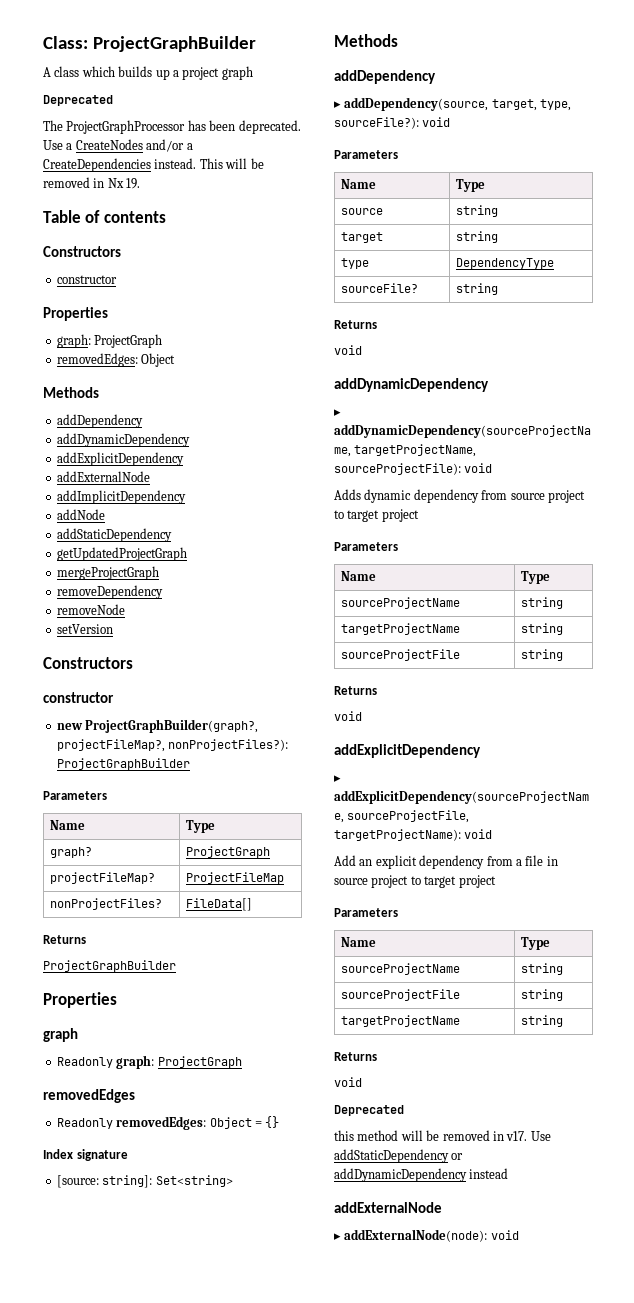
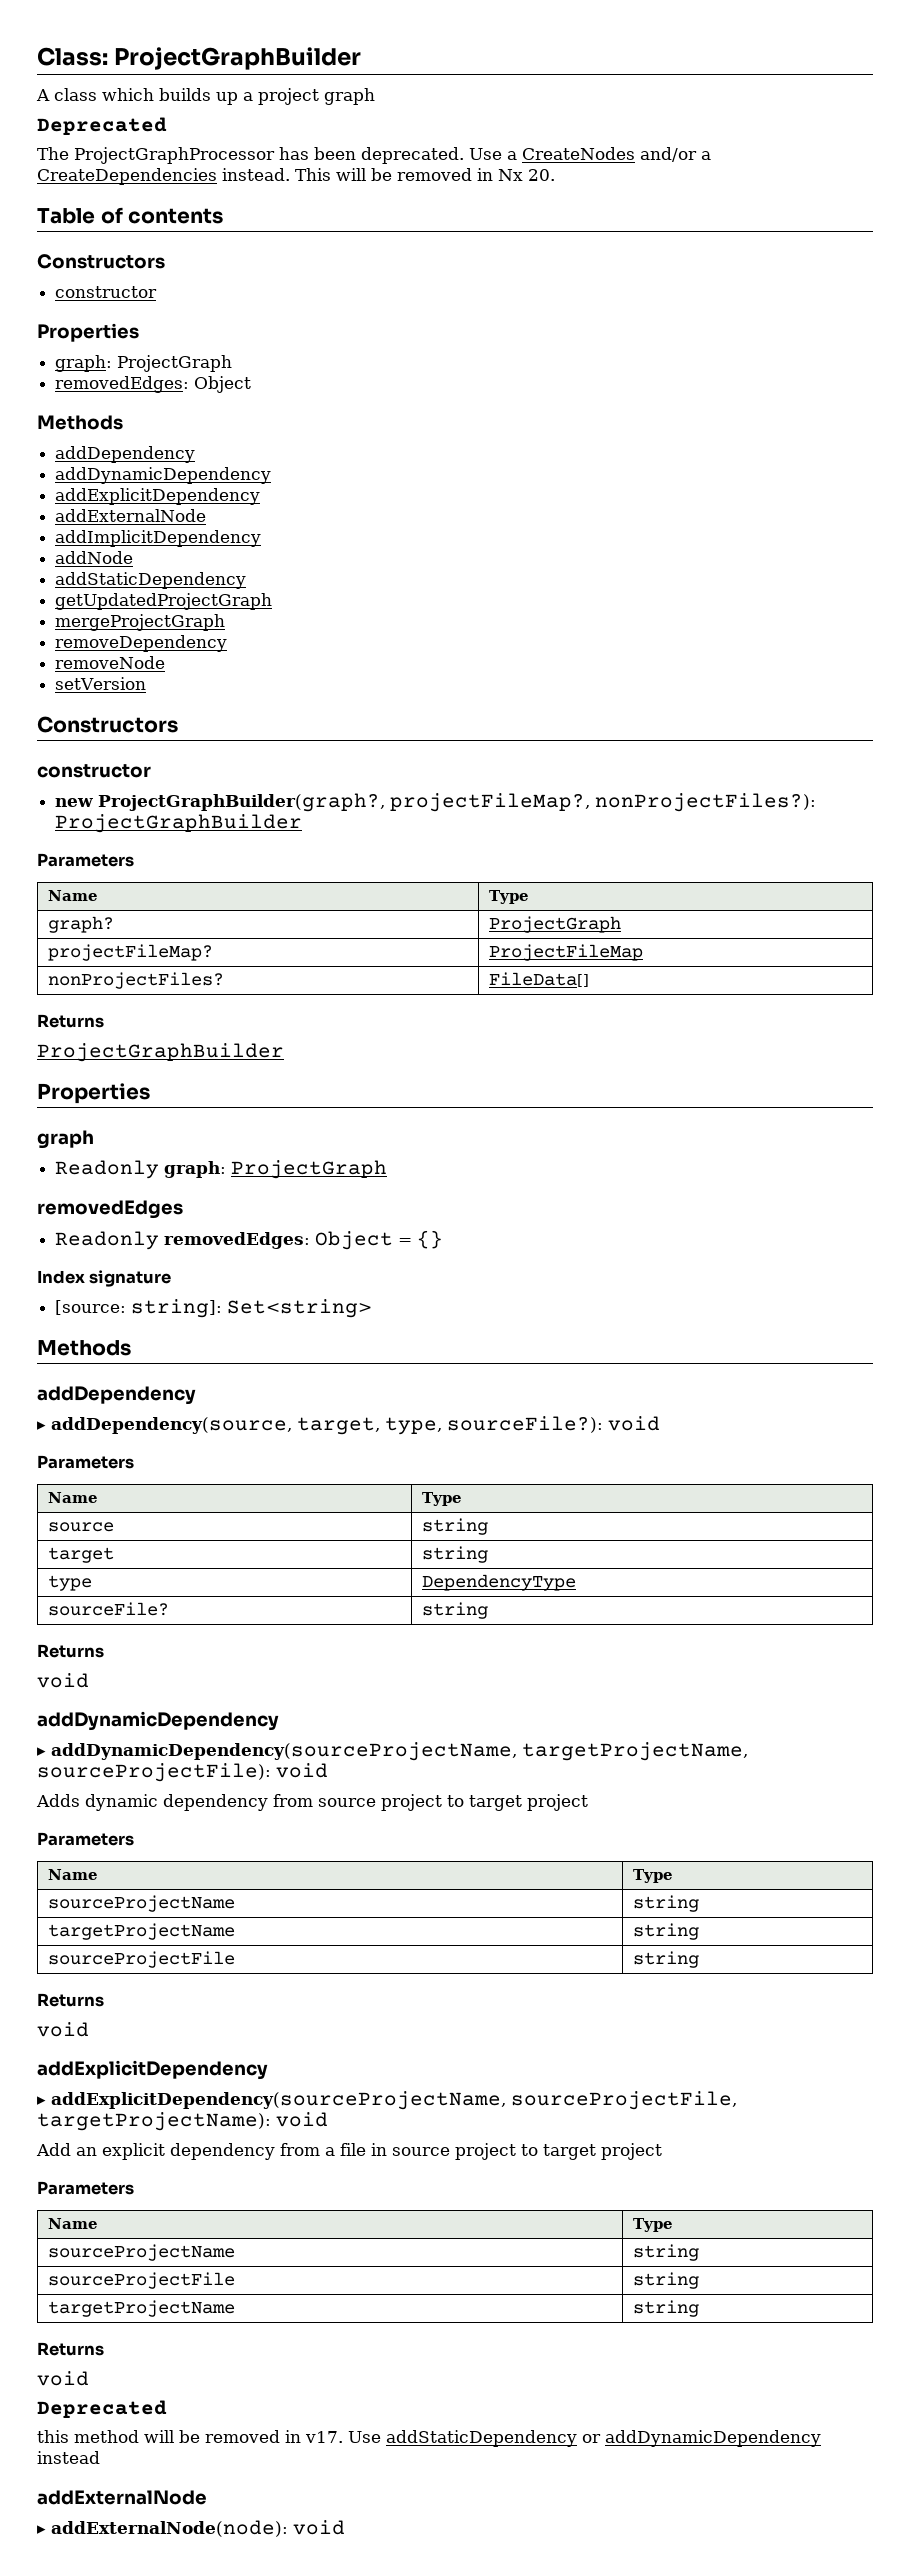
- This will be removed in Nx 19.
+ This will be removed in Nx 20.

